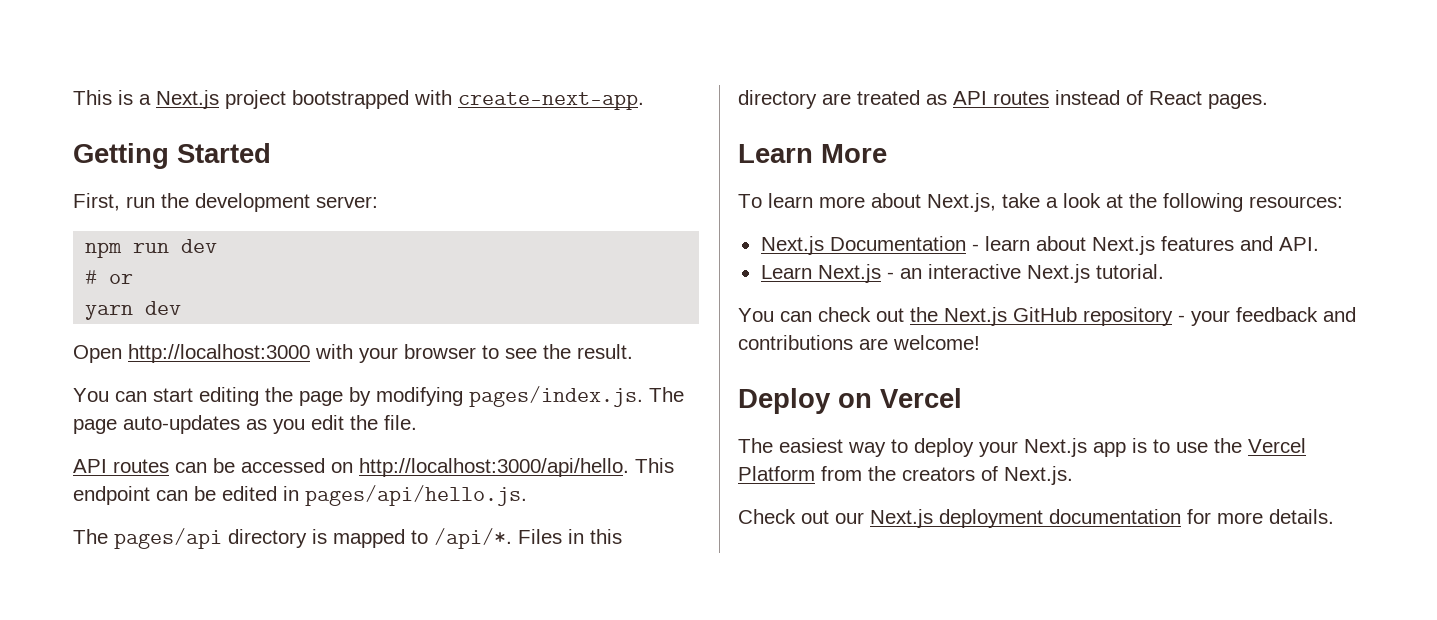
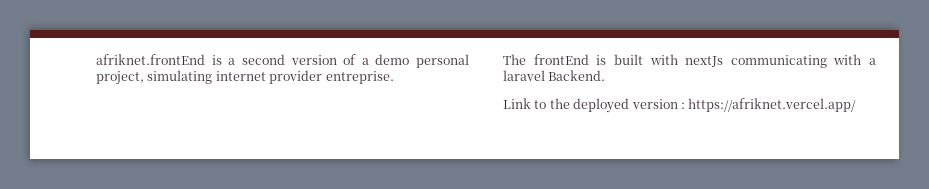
- This is a Next.js project bootstrapped with create-next-app.
- Getting Started
- First, run the development server:
- npm run dev
- # or
- yarn dev
- Open http://localhost:3000 with your browser to see the result.
- You can start editing the page by modifying pages/index.js. The page auto-updates as you edit the file.
- API routes can be accessed on http://localhost:3000/api/hello. This endpoint can be edited in pages/api/hello.js.
- The pages/api directory is mapped to /api/*. Files in this directory are treated as API routes instead of React pages.
- Learn More
- To learn more about Next.js, take a look at the following resources:
- Next.js Documentation - learn about Next.js features and API.
- Learn Next.js - an interactive Next.js tutorial.
- You can check out the Next.js GitHub repository - your feedback and contributions are welcome!
- Deploy on Vercel
- The easiest way to deploy your Next.js app is to use the Vercel Platform from the creators of Next.js.
- Check out our Next.js deployment documentation for more details.
+ afriknet.frontEnd is a second version of a demo personal project, simulating internet provider entreprise.
+ The frontEnd is built with nextJs communicating with a laravel Backend.
+ Link to the deployed version : https://afriknet.vercel.app/

